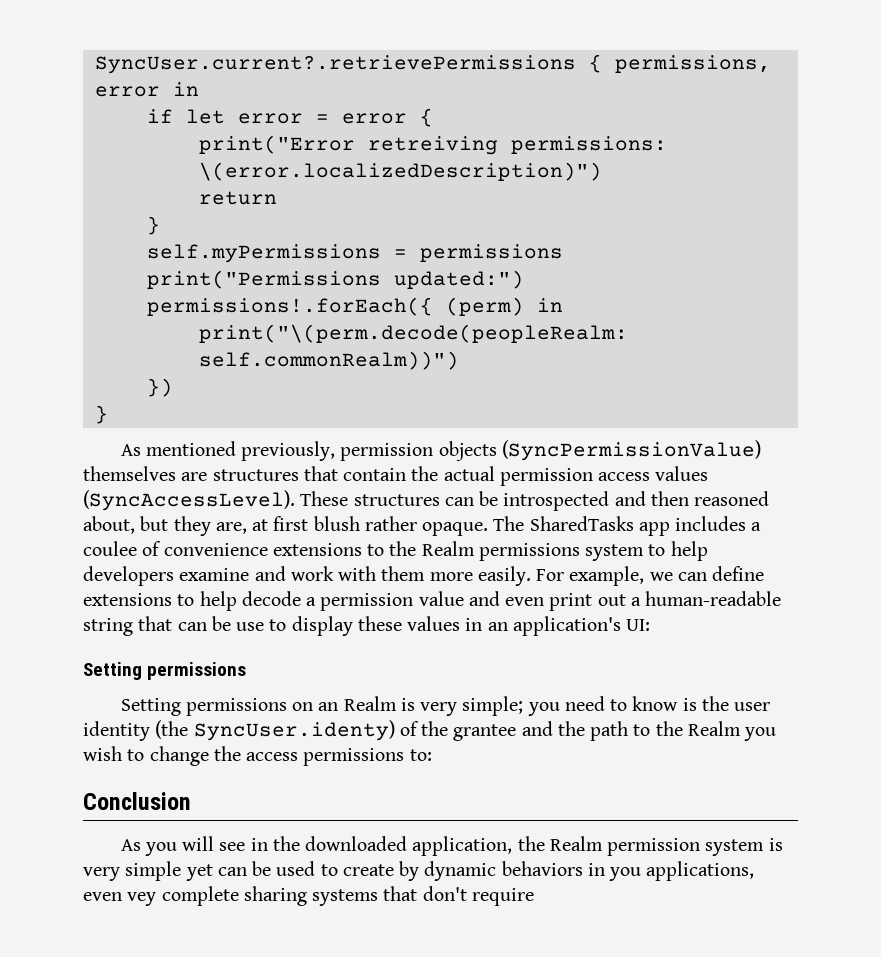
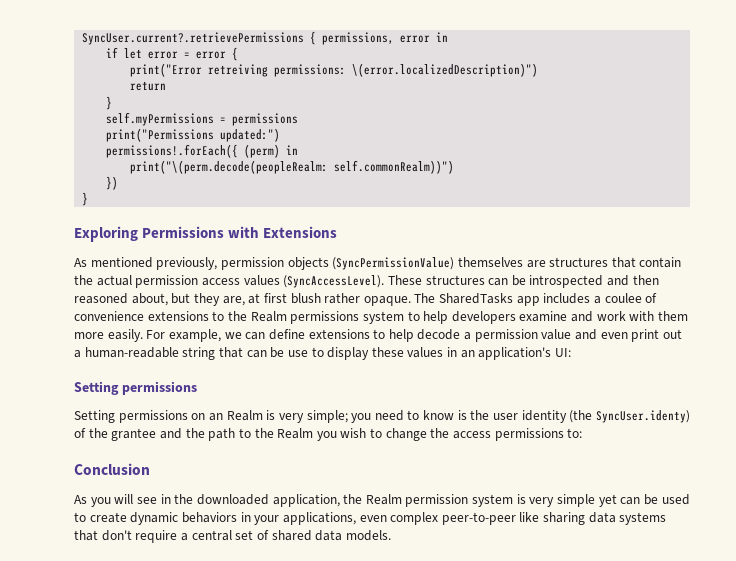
+ Exploring Permissions with Extensions
- As you will see in the downloaded application, the Realm permission system is very simple yet can be used to create by dynamic behaviors in you applications, even vey complete sharing systems that don't require
+ As you will see in the downloaded application, the Realm permission system is very simple yet can be used to create dynamic behaviors in your applications, even complex peer-to-peer like sharing data systems that don't require a central set of shared data models.

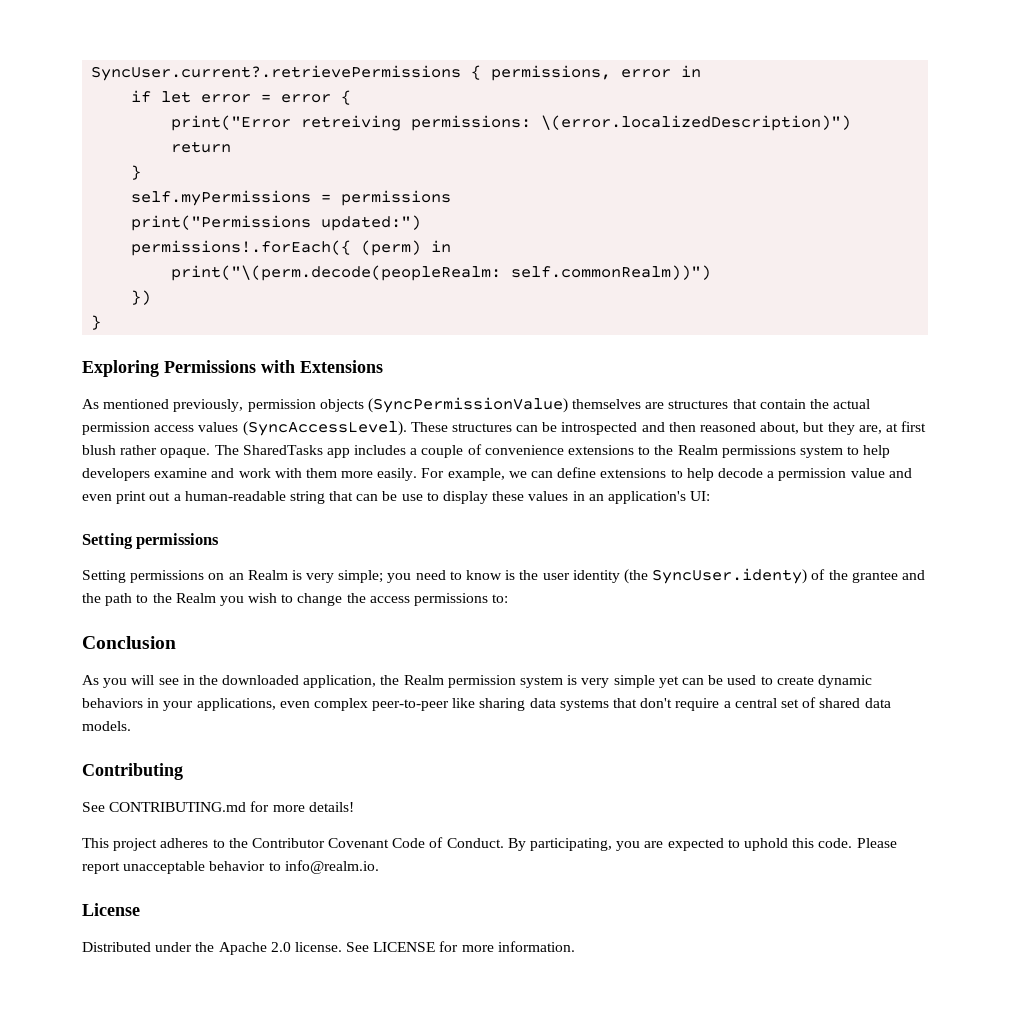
- The SharedTasks app includes a coulee of convenience extensions to the Realm permissions system to help developers examine and work with them more easily.
+ The SharedTasks app includes a couple of convenience extensions to the Realm permissions system to help developers examine and work with them more easily.
+ Contributing
+ See CONTRIBUTING.md for more details!
+ This project adheres to the Contributor Covenant Code of Conduct. By participating, you are expected to uphold this code. Please report unacceptable behavior to info@realm.io.
+ License
+ Distributed under the Apache 2.0 license. See LICENSE for more information.

